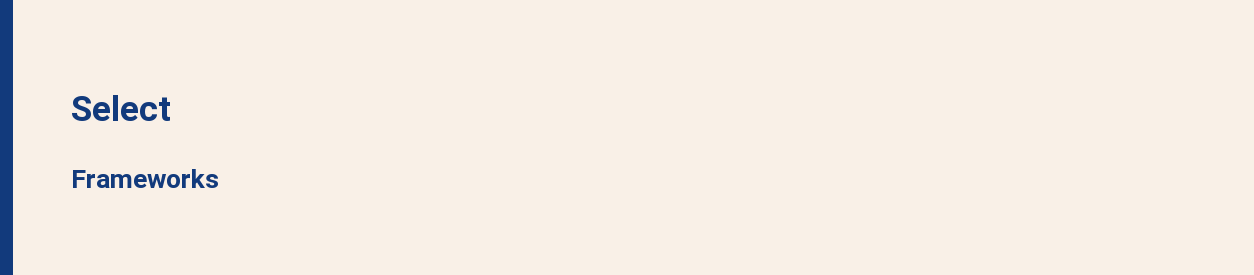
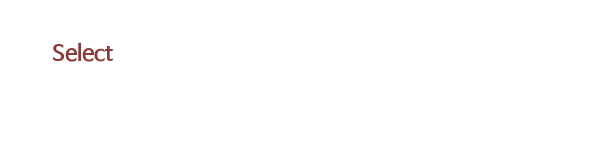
- Frameworks

